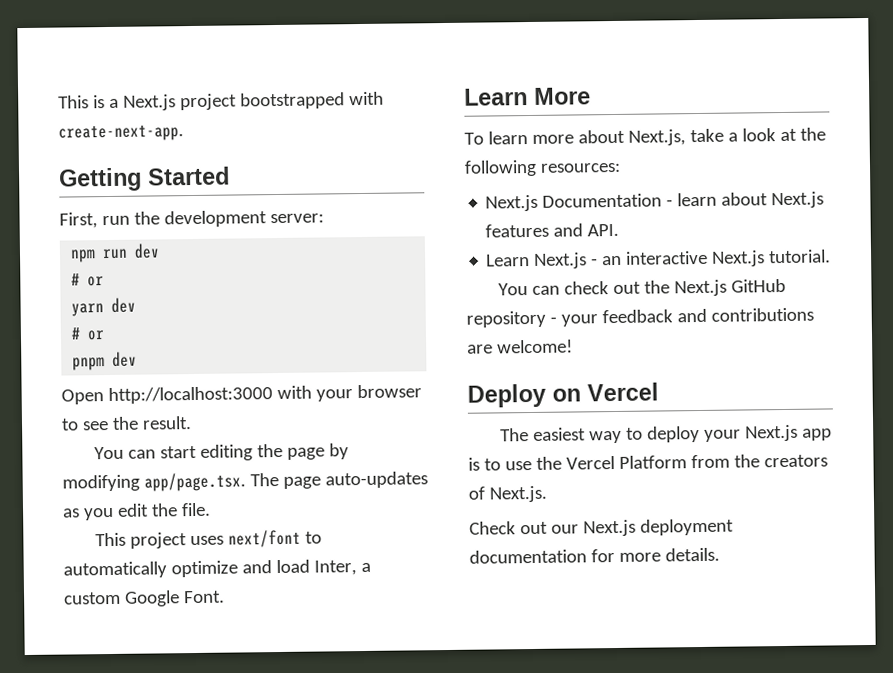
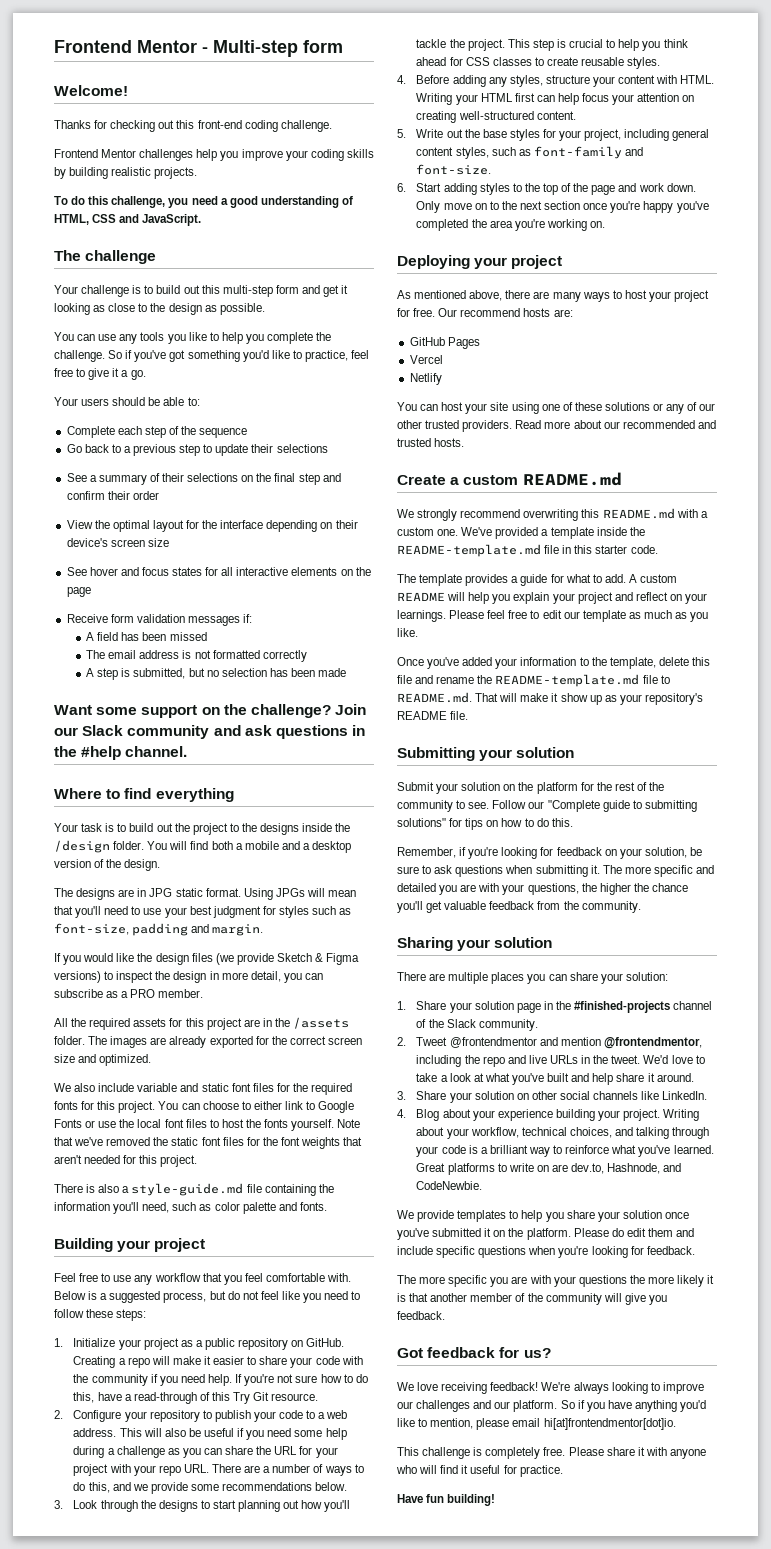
- This is a Next.js project bootstrapped with create-next-app.
- Getting Started
- First, run the development server:
- npm run dev
- # or
- yarn dev
- # or
- pnpm dev
- Open http://localhost:3000 with your browser to see the result.
- You can start editing the page by modifying app/page.tsx. The page auto-updates as you edit the file.
- This project uses next/font to automatically optimize and load Inter, a custom Google Font.
- Learn More
- To learn more about Next.js, take a look at the following resources:
- Next.js Documentation - learn about Next.js features and API.
- Learn Next.js - an interactive Next.js tutorial.
- You can check out the Next.js GitHub repository - your feedback and contributions are welcome!
- Deploy on Vercel
- The easiest way to deploy your Next.js app is to use the Vercel Platform from the creators of Next.js.
- Check out our Next.js deployment documentation for more details.
+ Frontend Mentor - Multi-step form
+ Welcome!
+ Thanks for checking out this front-end coding challenge.
+ Frontend Mentor challenges help you improve your coding skills by building realistic projects.
+ To do this challenge, you need a good understanding of HTML, CSS and JavaScript.
+ The challenge
+ Your challenge is to build out this multi-step form and get it looking as close to the design as possible.
+ You can use any tools you like to help you complete the challenge. So if you've got something you'd like to practice, feel free to give it a go.
+ Your users should be able to:
+ Complete each step of the sequence
+ Go back to a previous step to update their selections
+ See a summary of their selections on the final step and confirm their order
+ View the optimal layout for the interface depending on their device's screen size
+ See hover and focus states for all interactive elements on the page
+ Receive form validation messages if:
+ A field has been missed
+ The email address is not formatted correctly
+ A step is submitted, but no selection has been made
+ Want some support on the challenge? Join our Slack community and ask questions in the #help channel.
+ Where to find everything
+ Your task is to build out the project to the designs inside the /design folder. You will find both a mobile and a desktop version of the design.
+ The designs are in JPG static format. Using JPGs will mean that you'll need to use your best judgment for styles such as font-size, padding and margin.
+ If you would like the design files (we provide Sketch & Figma versions) to inspect the design in more detail, you can subscribe as a PRO member.
+ All the required assets for this project are in the /assets folder. The images are already exported for the correct screen size and optimized.
+ We also include variable and static font files for the required fonts for this project. You can choose to either link to Google Fonts or use the local font files to host the fonts yourself. Note that we've removed the static font files for the font weights that aren't needed for this project.
+ There is also a style-guide.md file containing the information you'll need, such as color palette and fonts.
+ Building your project
+ Feel free to use any workflow that you feel comfortable with. Below is a suggested process, but do not feel like you need to follow these steps:
+ 1. Initialize your project as a public repository on GitHub. Creating a repo will make it easier to share your code with the community if you need help. If you're not sure how to do this, have a read-through of this Try Git resource.
+ 2. Configure your repository to publish your code to a web address. This will also be useful if you need some help during a challenge as you can share the URL for your project with your repo URL. There are a number of ways to do this, and we provide some recommendations below.
+ 3. Look through the designs to start planning out how you'll tackle the project. This step is crucial to help you think ahead for CSS classes to create reusable styles.
+ 4. Before adding any styles, structure your content with HTML. Writing your HTML first can help focus your attention on creating well-structured content.
+ 5. Write out the base styles for your project, including general content styles, such as font-family and font-size.
+ 6. Start adding styles to the top of the page and work down. Only move on to the next section once you're happy you've completed the area you're working on.
+ Deploying your project
+ As mentioned above, there are many ways to host your project for free. Our recommend hosts are:
+ GitHub Pages
+ Vercel
+ Netlify
+ You can host your site using one of these solutions or any of our other trusted providers. Read more about our recommended and trusted hosts.
+ Create a custom README.md
+ We strongly recommend overwriting this README.md with a custom one. We've provided a template inside the README-template.md file in this starter code.
+ The template provides a guide for what to add. A custom README will help you explain your project and reflect on your learnings. Please feel free to edit our template as much as you like.
+ Once you've added your information to the template, delete this file and rename the README-template.md file to README.md. That will make it show up as your repository's README file.
+ Submitting your solution
+ Submit your solution on the platform for the rest of the community to see. Follow our "Complete guide to submitting solutions" for tips on how to do this.
+ Remember, if you're looking for feedback on your solution, be sure to ask questions when submitting it. The more specific and detailed you are with your questions, the higher the chance you'll get valuable feedback from the community.
+ Sharing your solution
+ There are multiple places you can share your solution:
+ 1. Share your solution page in the #finished-projects channel of the Slack community.
+ 2. Tweet @frontendmentor and mention @frontendmentor, including the repo and live URLs in the tweet. We'd love to take a look at what you've built and help share it around.
+ 3. Share your solution on other social channels like LinkedIn.
+ 4. Blog about your experience building your project. Writing about your workflow, technical choices, and talking through your code is a brilliant way to reinforce what you've learned. Great platforms to write on are dev.to, Hashnode, and CodeNewbie.
+ We provide templates to help you share your solution once you've submitted it on the platform. Please do edit them and include specific questions when you're looking for feedback.
+ The more specific you are with your questions the more likely it is that another member of the community will give you feedback.
+ Got feedback for us?
+ We love receiving feedback! We're always looking to improve our challenges and our platform. So if you have anything you'd like to mention, please email hi[at]frontendmentor[dot]io.
+ This challenge is completely free. Please share it with anyone who will find it useful for practice.
+ Have fun building!

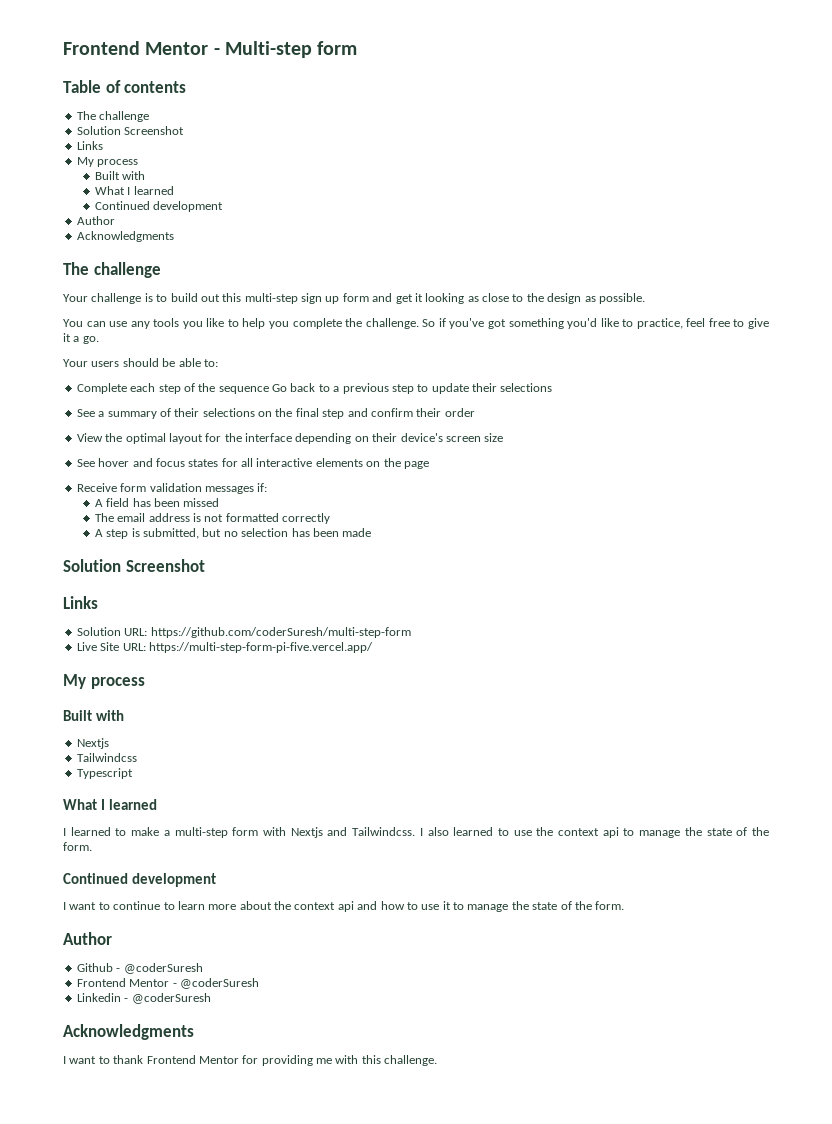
- Welcome!
- Thanks for checking out this front-end coding challenge.
- Frontend Mentor challenges help you improve your coding skills by building realistic projects.
- To do this challenge, you need a good understanding of HTML, CSS and JavaScript.
+ Table of contents
+ The challenge
+ Solution Screenshot
+ Links
+ My process
+ Built with
+ What I learned
+ Continued development
+ Author
+ Acknowledgments
- Your challenge is to build out this multi-step form and get it looking as close to the design as possible.
+ Your challenge is to build out this multi-step sign up form and get it looking as close to the design as possible.
- Complete each step of the sequence
- Go back to a previous step to update their selections
+ Complete each step of the sequence Go back to a previous step to update their selections
  A step is submitted, but no selection has been made
- Want some support on the challenge? Join our Slack community and ask questions in the #help channel.
- Where to find everything
- Your task is to build out the project to the designs inside the /design folder. You will find both a mobile and a desktop version of the design.
- The designs are in JPG static format. Using JPGs will mean that you'll need to use your best judgment for styles such as font-size, padding and margin.
- If you would like the design files (we provide Sketch & Figma versions) to inspect the design in more detail, you can subscribe as a PRO member.
- All the required assets for this project are in the /assets folder. The images are already exported for the correct screen size and optimized.
- We also include variable and static font files for the required fonts for this project. You can choose to either link to Google Fonts or use the local font files to host the fonts yourself. Note that we've removed the static font files for the font weights that aren't needed for this project.
- There is also a style-guide.md file containing the information you'll need, such as color palette and fonts.
- Building your project
- Feel free to use any workflow that you feel comfortable with. Below is a suggested process, but do not feel like you need to follow these steps:
- 1. Initialize your project as a public repository on GitHub. Creating a repo will make it easier to share your code with the community if you need help. If you're not sure how to do this, have a read-through of this Try Git resource.
- 2. Configure your repository to publish your code to a web address. This will also be useful if you need some help during a challenge as you can share the URL for your project with your repo URL. There are a number of ways to do this, and we provide some recommendations below.
- 3. Look through the designs to start planning out how you'll tackle the project. This step is crucial to help you think ahead for CSS classes to create reusable styles.
- 4. Before adding any styles, structure your content with HTML. Writing your HTML first can help focus your attention on creating well-structured content.
- 5. Write out the base styles for your project, including general content styles, such as font-family and font-size.
- 6. Start adding styles to the top of the page and work down. Only move on to the next section once you're happy you've completed the area you're working on.
- Deploying your project
- As mentioned above, there are many ways to host your project for free. Our recommend hosts are:
- GitHub Pages
- Vercel
- Netlify
- You can host your site using one of these solutions or any of our other trusted providers. Read more about our recommended and trusted hosts.
- Create a custom README.md
- We strongly recommend overwriting this README.md with a custom one. We've provided a template inside the README-template.md file in this starter code.
- The template provides a guide for what to add. A custom README will help you explain your project and reflect on your learnings. Please feel free to edit our template as much as you like.
- Once you've added your information to the template, delete this file and rename the README-template.md file to README.md. That will make it show up as your repository's README file.
- Submitting your solution
- Submit your solution on the platform for the rest of the community to see. Follow our "Complete guide to submitting solutions" for tips on how to do this.
- Remember, if you're looking for feedback on your solution, be sure to ask questions when submitting it. The more specific and detailed you are with your questions, the higher the chance you'll get valuable feedback from the community.
- Sharing your solution
- There are multiple places you can share your solution:
- 1. Share your solution page in the #finished-projects channel of the Slack community.
- 2. Tweet @frontendmentor and mention @frontendmentor, including the repo and live URLs in the tweet. We'd love to take a look at what you've built and help share it around.
- 3. Share your solution on other social channels like LinkedIn.
- 4. Blog about your experience building your project. Writing about your workflow, technical choices, and talking through your code is a brilliant way to reinforce what you've learned. Great platforms to write on are dev.to, Hashnode, and CodeNewbie.
- We provide templates to help you share your solution once you've submitted it on the platform. Please do edit them and include specific questions when you're looking for feedback.
- The more specific you are with your questions the more likely it is that another member of the community will give you feedback.
- Got feedback for us?
- We love receiving feedback! We're always looking to improve our challenges and our platform. So if you have anything you'd like to mention, please email hi[at]frontendmentor[dot]io.
- This challenge is completely free. Please share it with anyone who will find it useful for practice.
- Have fun building!
+ Solution Screenshot
+ Links
+ Solution URL: https://github.com/coderSuresh/multi-step-form
+ Live Site URL: https://multi-step-form-pi-five.vercel.app/
+ My process
+ Built with
+ Nextjs
+ Tailwindcss
+ Typescript
+ What I learned
+ I learned to make a multi-step form with Nextjs and Tailwindcss. I also learned to use the context api to manage the state of the form.
+ Continued development
+ I want to continue to learn more about the context api and how to use it to manage the state of the form.
+ Author
+ Github - @coderSuresh
+ Frontend Mentor - @coderSuresh
+ Linkedin - @coderSuresh
+ Acknowledgments
+ I want to thank Frontend Mentor for providing me with this challenge.

